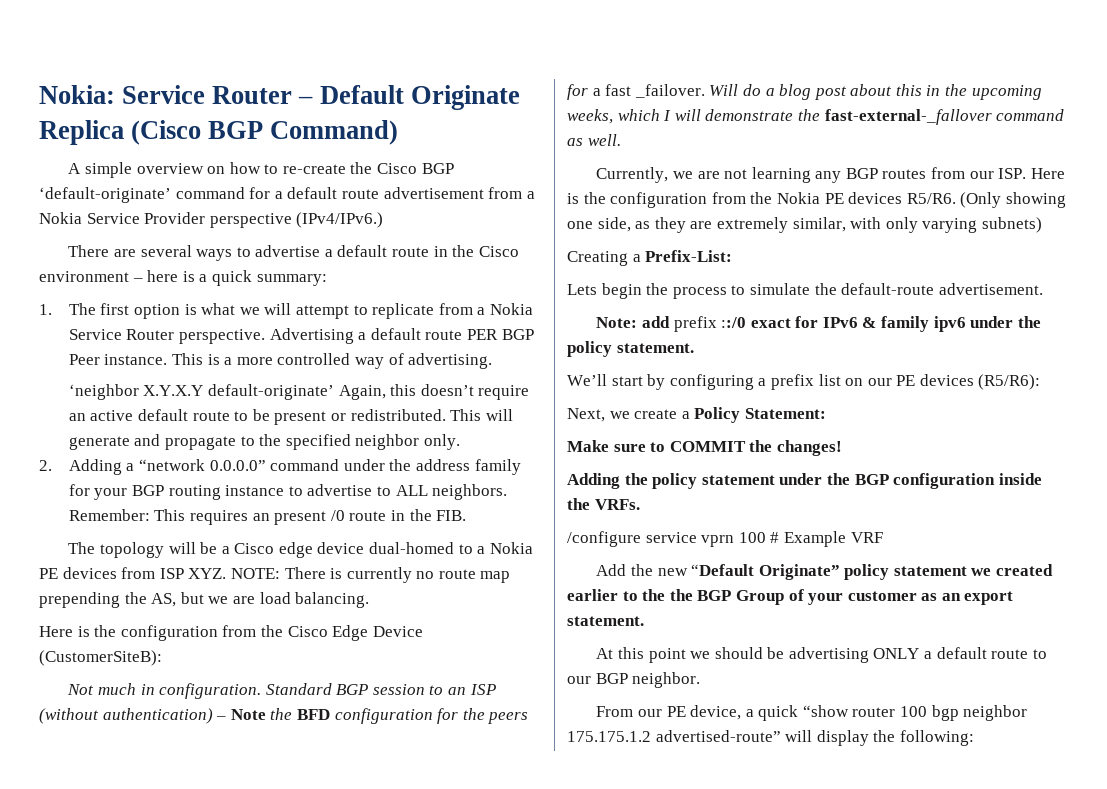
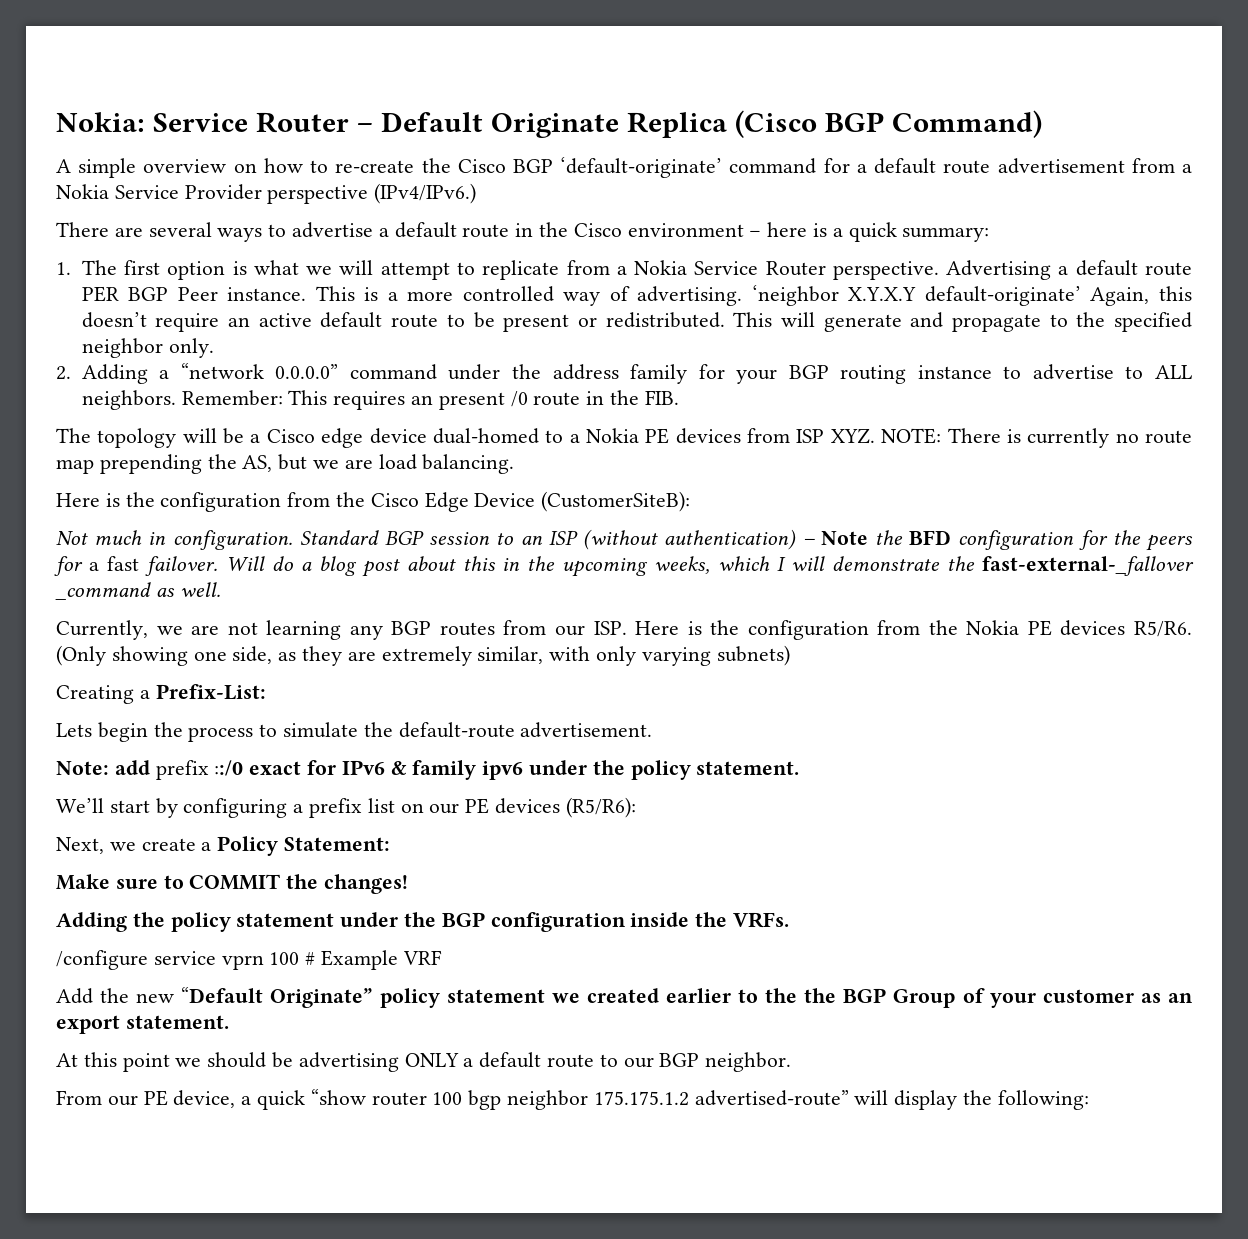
- This is a more controlled way of advertising.
- ‘neighbor X.Y.X.Y default-originate’ Again, this doesn’t require an active default route to be present or redistributed.
+ This is a more controlled way of advertising. ‘neighbor X.Y.X.Y default-originate’ Again, this doesn’t require an active default route to be present or redistributed.
- Standard BGP session to an ISP (without authentication) – Note the BFD configuration for the peers for a fast _failover.
+ Standard BGP session to an ISP (without authentication) – Note the BFD configuration for the peers for a fast failover.
- Will do a blog post about this in the upcoming weeks, which I will demonstrate the fast-external-_fallover command as well.
+ Will do a blog post about this in the upcoming weeks, which I will demonstrate the fast-external-_fallover _command as well.

